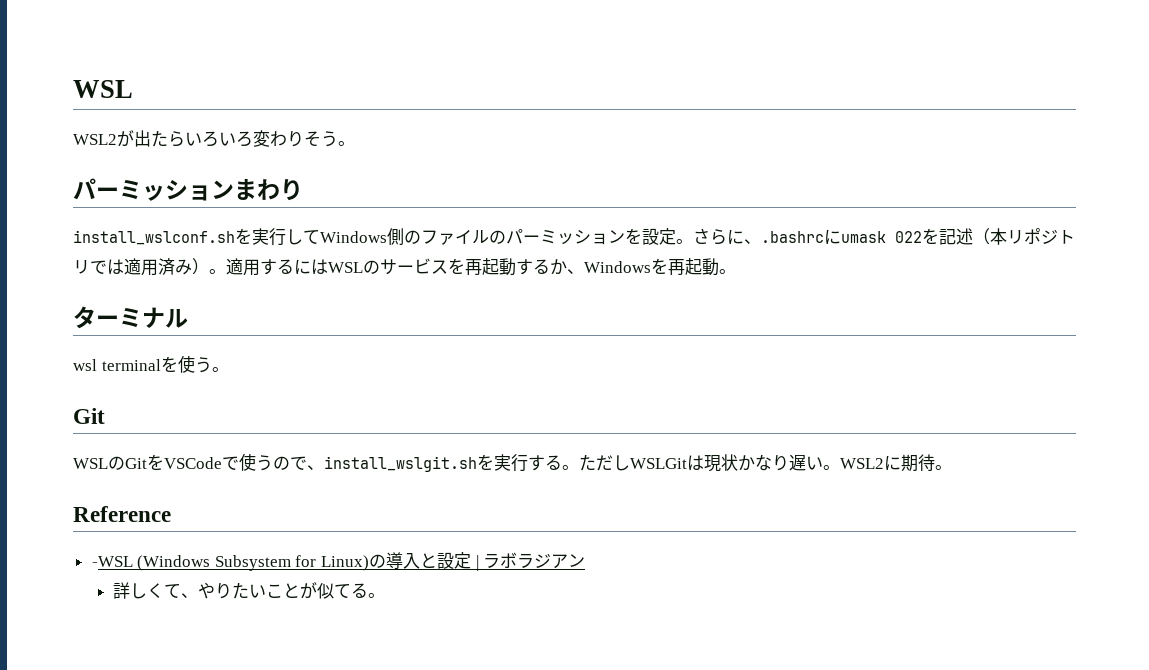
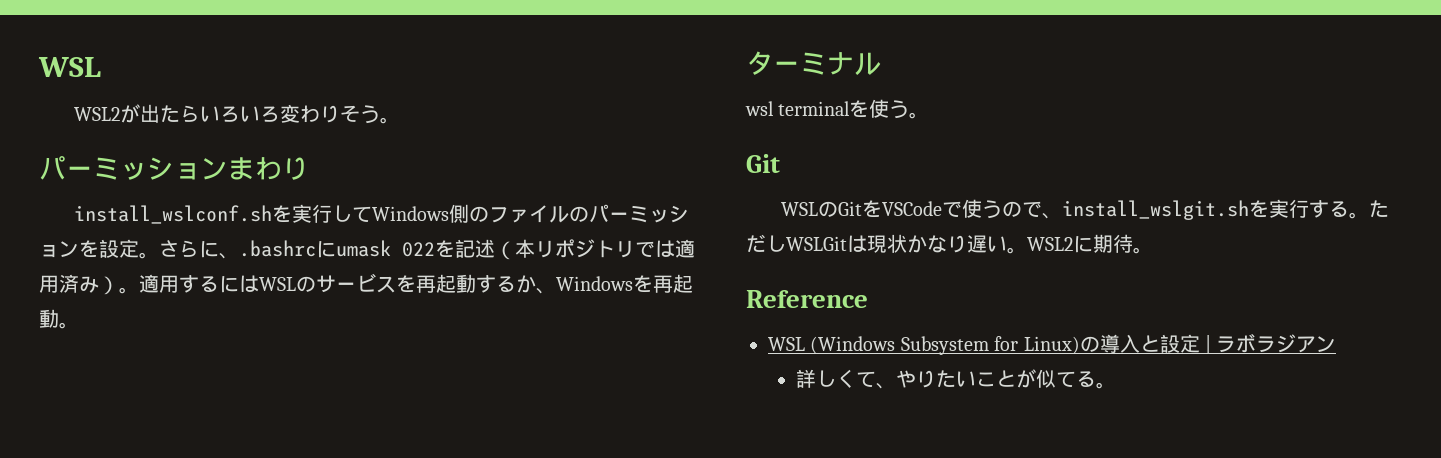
- -WSL (Windows Subsystem for Linux)の導入と設定 | ラボラジアン
+ WSL (Windows Subsystem for Linux)の導入と設定 | ラボラジアン

